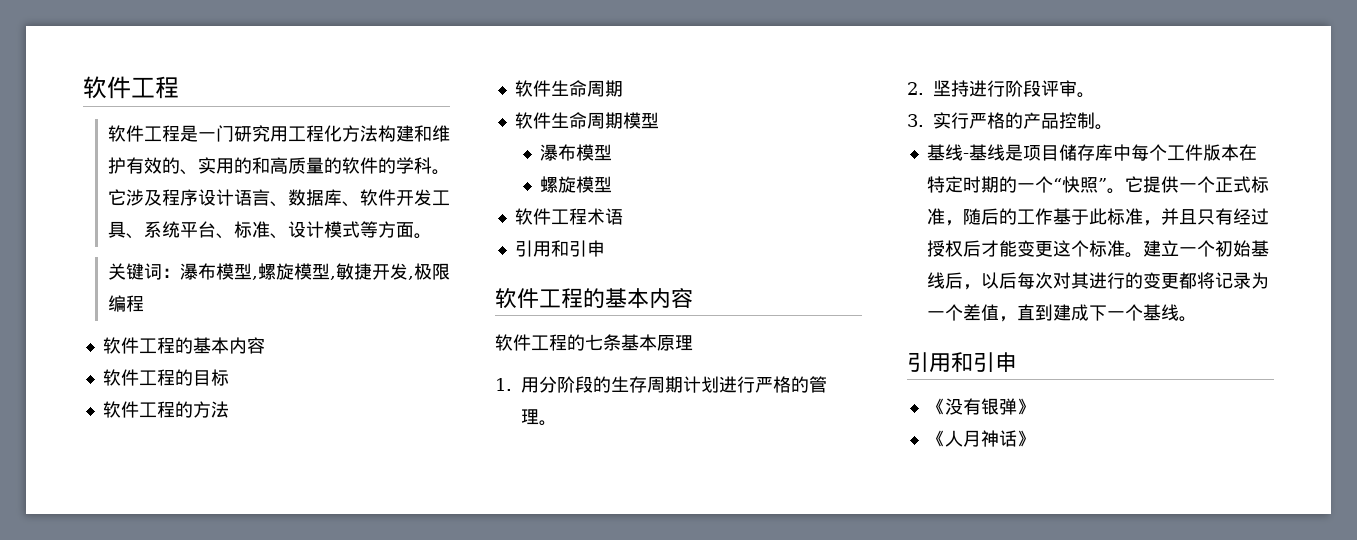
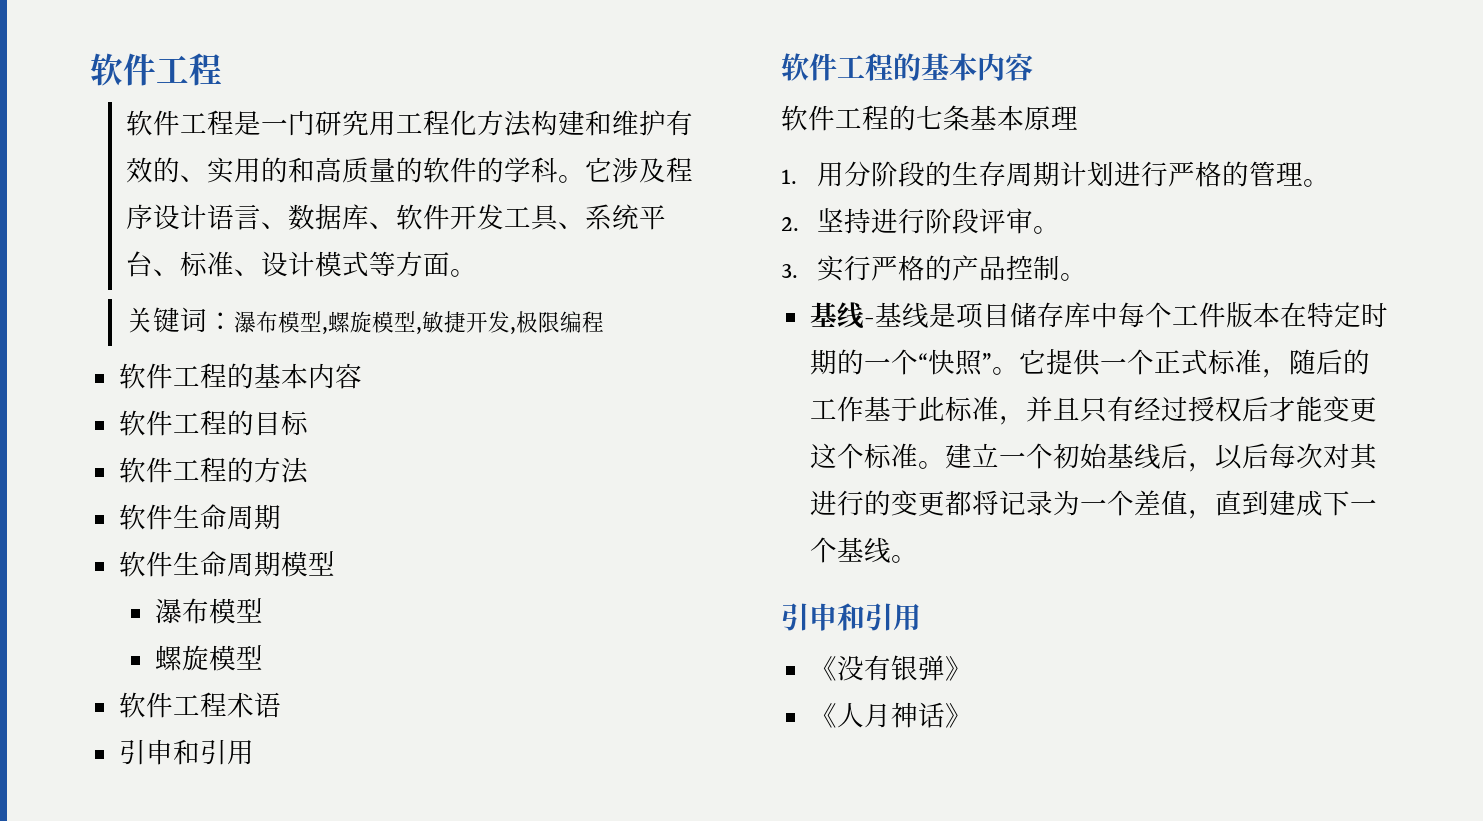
  软件工程术语
- 引用和引申
+ 引申和引用
  建立一个初始基线后，以后每次对其进行的变更都将记录为一个差值，直到建成下一个基线。
- 引用和引申
+ 引申和引用

